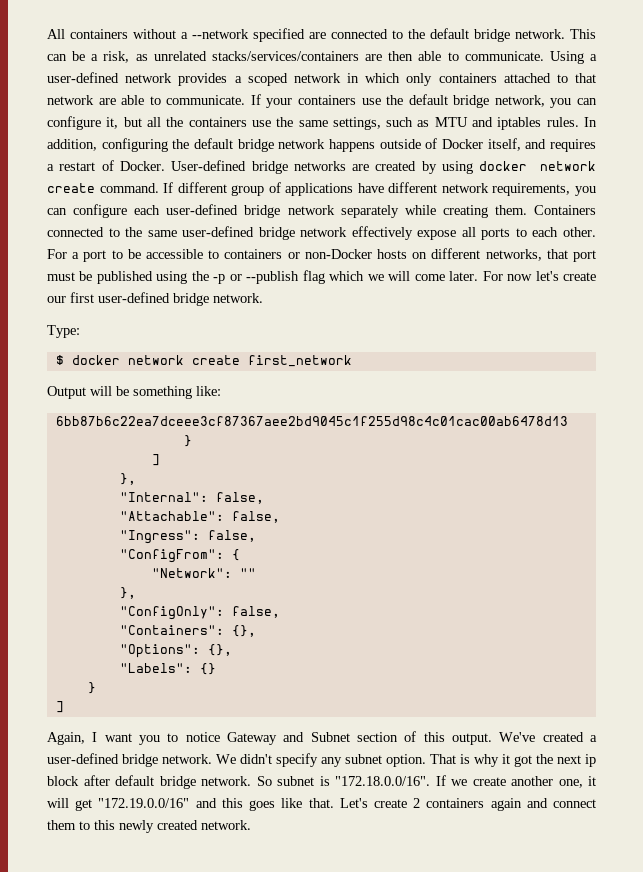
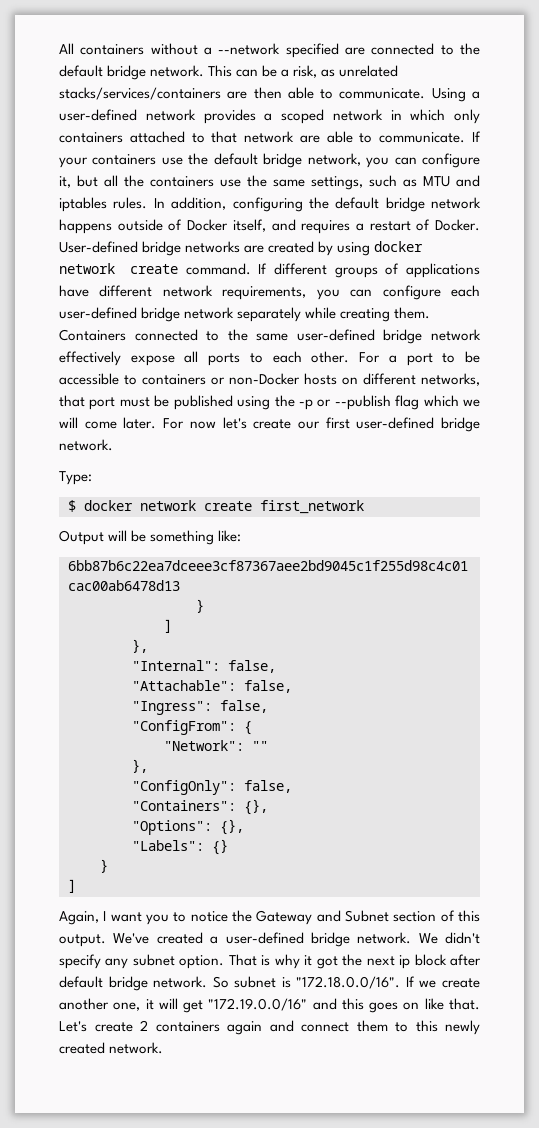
- If different group of applications have different network requirements, you can configure each user-defined bridge network separately while creating them.
+ If different groups of applications have different network requirements, you can configure each user-defined bridge network separately while creating them.
- Again, I want you to notice Gateway and Subnet section of this output.
+ Again, I want you to notice the Gateway and Subnet section of this output.
- So subnet is "172.18.0.0/16". If we create another one, it will get "172.19.0.0/16" and this goes like that.
+ So subnet is "172.18.0.0/16". If we create another one, it will get "172.19.0.0/16" and this goes on like that.

